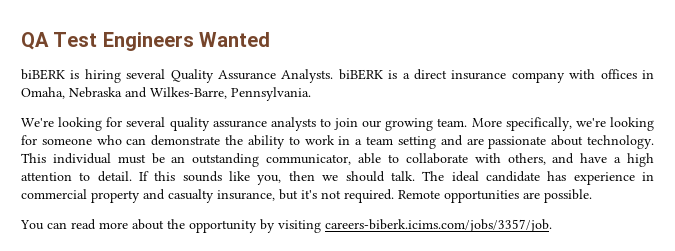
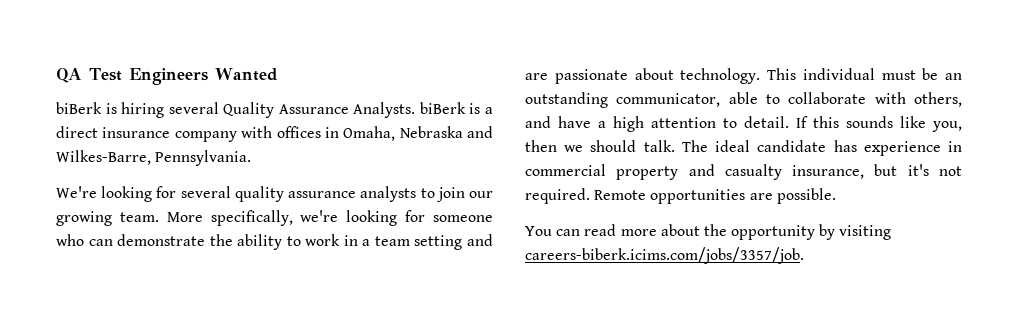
- biBERK is hiring several Quality Assurance Analysts. biBERK is a direct insurance company with offices in Omaha, Nebraska and Wilkes-Barre, Pennsylvania.
+ biBerk is hiring several Quality Assurance Analysts. biBerk is a direct insurance company with offices in Omaha, Nebraska and Wilkes-Barre, Pennsylvania.

